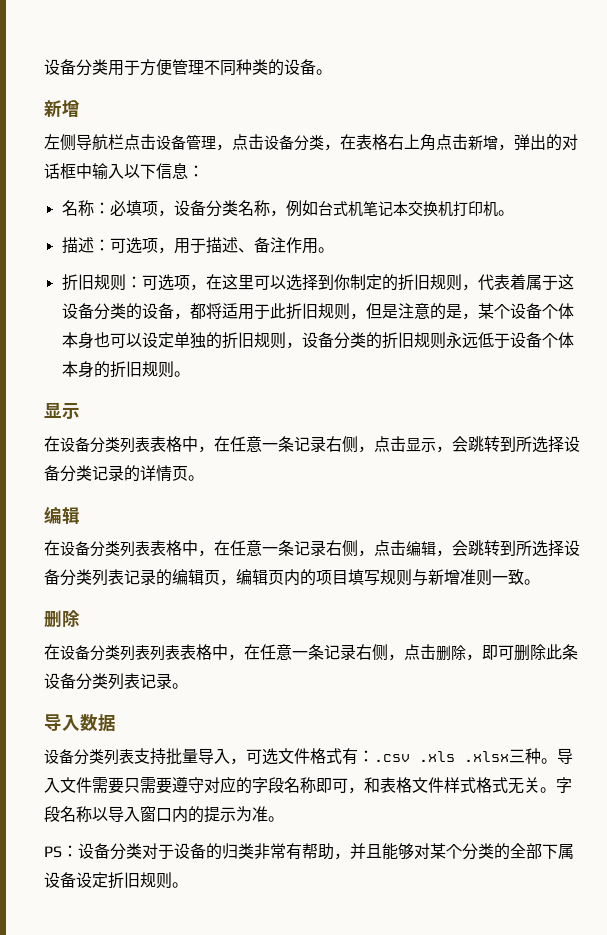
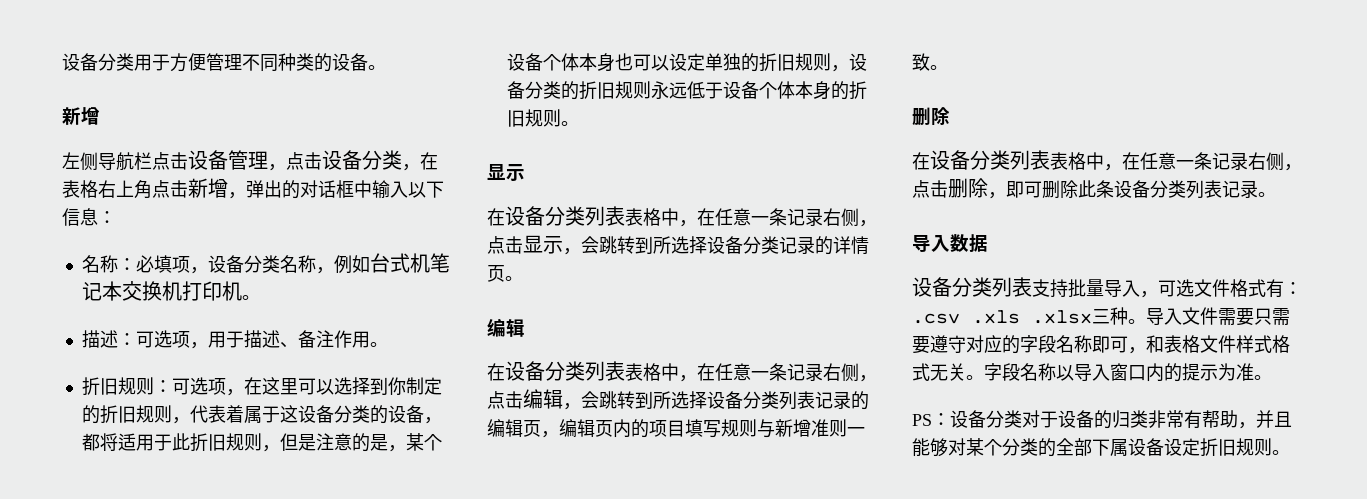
- 在设备分类列表列表表格中，在任意一条记录右侧，点击删除，即可删除此条设备分类列表记录。
+ 在设备分类列表表格中，在任意一条记录右侧，点击删除，即可删除此条设备分类列表记录。

